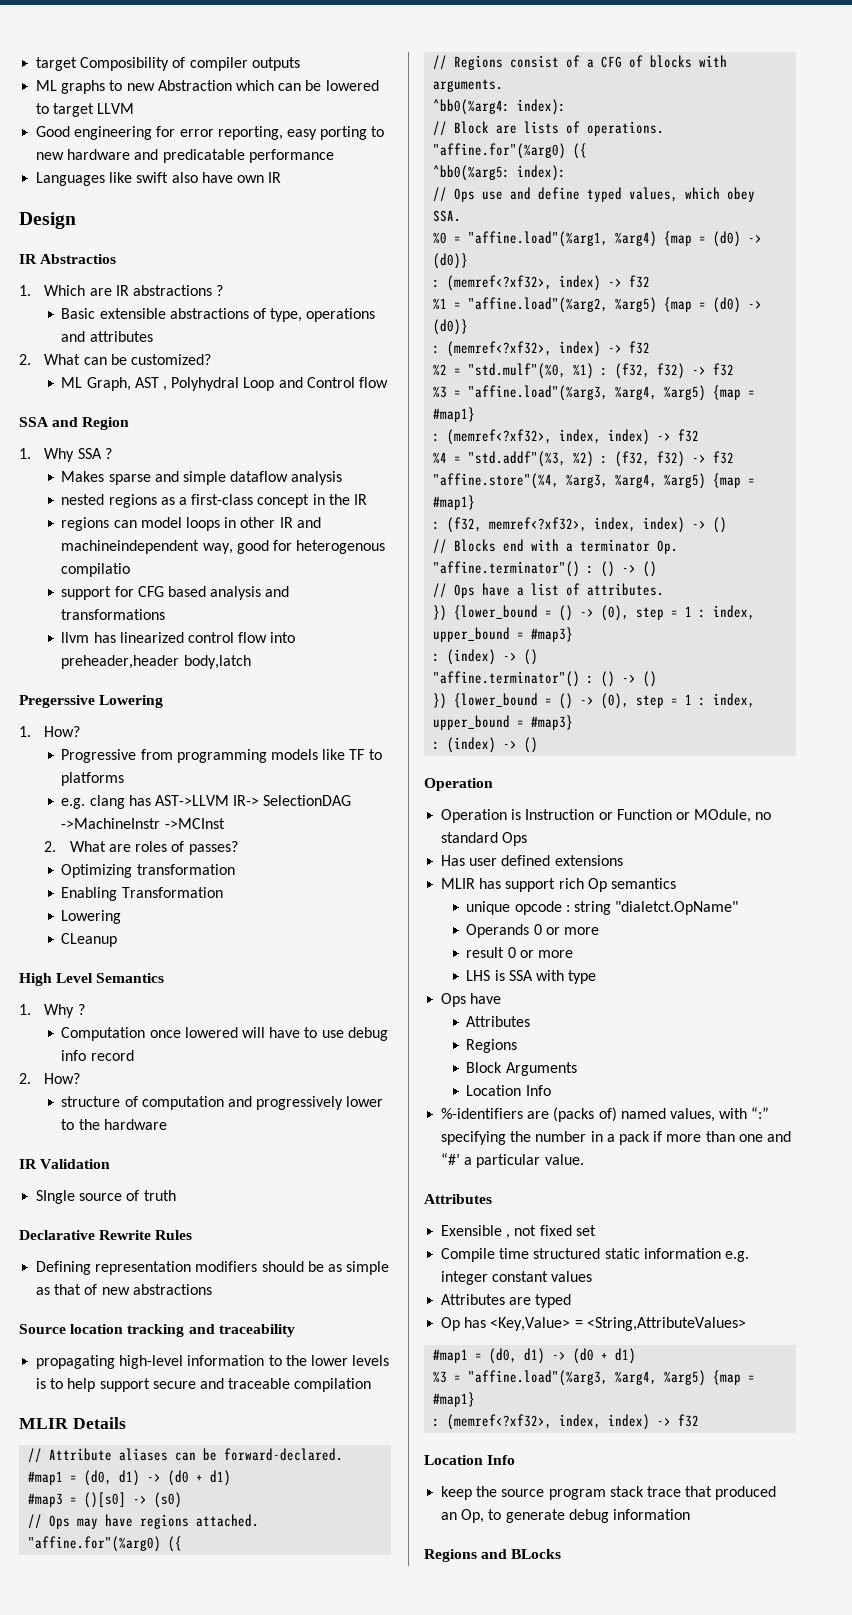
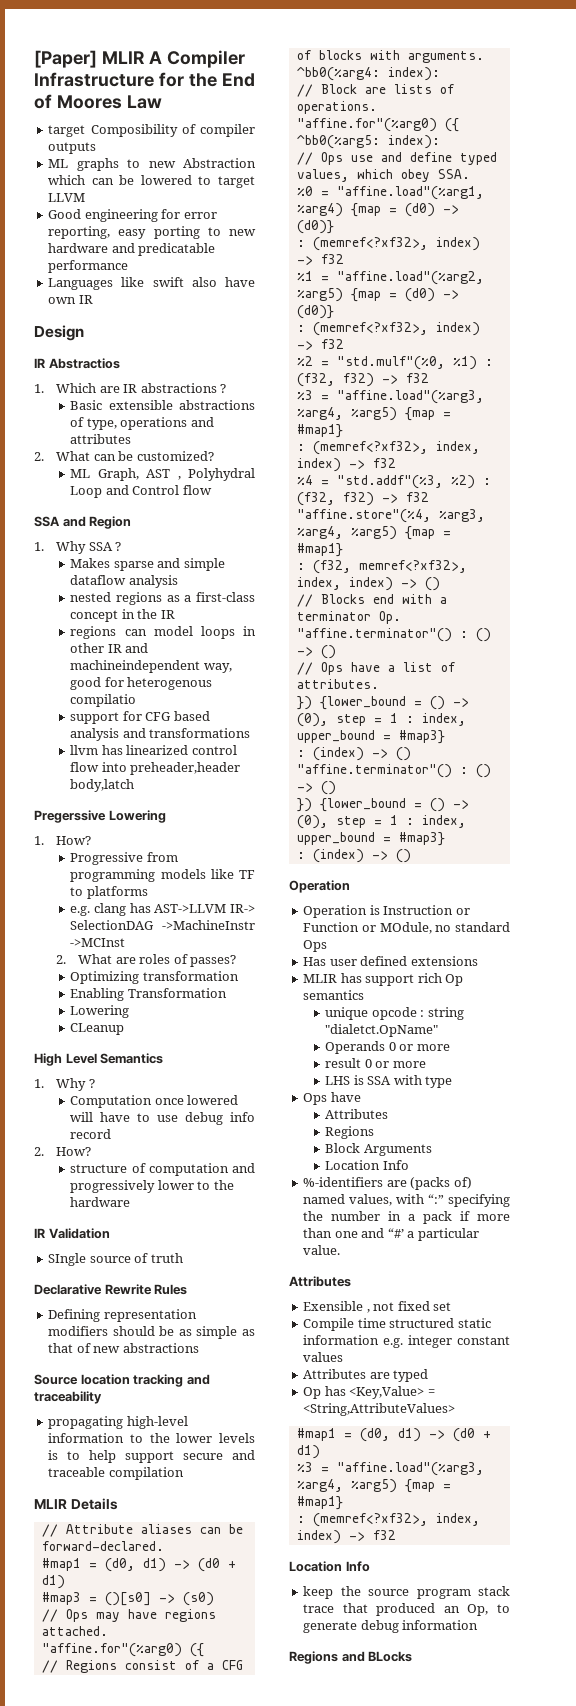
+ [Paper] MLIR A Compiler Infrastructure for the End of Moores Law

